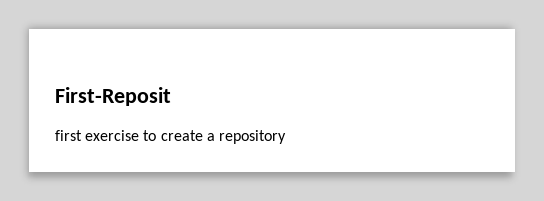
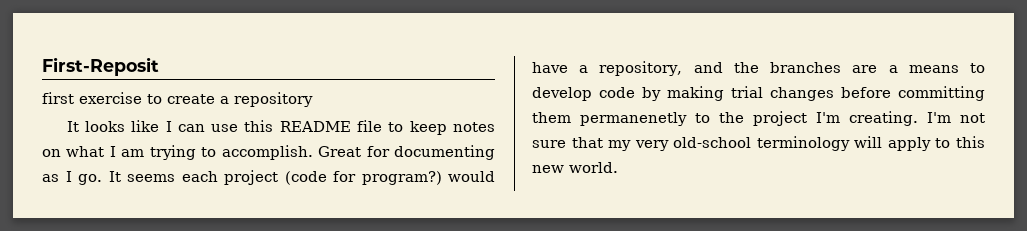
+ It looks like I can use this README file to keep notes on what I am trying to accomplish. Great for documenting as I go. It seems each project (code for program?) would have a repository, and the branches are a means to develop code by making trial changes before committing them permanenetly to the project I'm creating. I'm not sure that my very old-school terminology will apply to this new world.

